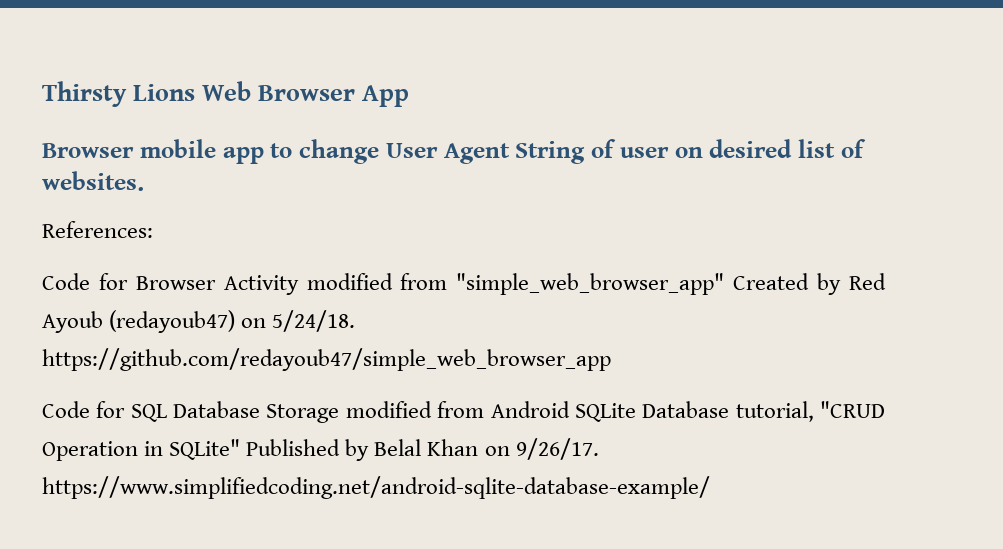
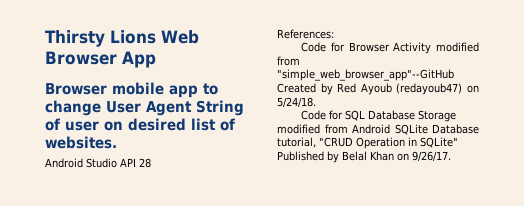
+ Android Studio API 28
- Code for Browser Activity modified from "simple_web_browser_app" Created by Red Ayoub (redayoub47) on 5/24/18. https://github.com/redayoub47/simple_web_browser_app
+ Code for Browser Activity modified from "simple_web_browser_app"--GitHub Created by Red Ayoub (redayoub47) on 5/24/18.
- Code for SQL Database Storage modified from Android SQLite Database tutorial, "CRUD Operation in SQLite" Published by Belal Khan on 9/26/17. https://www.simplifiedcoding.net/android-sqlite-database-example/
+ Code for SQL Database Storage modified from Android SQLite Database tutorial, "CRUD Operation in SQLite" Published by Belal Khan on 9/26/17.

